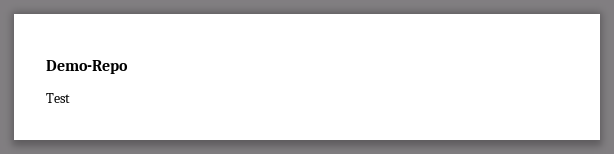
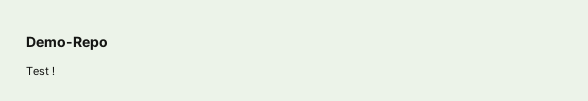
- Test
+ Test !

